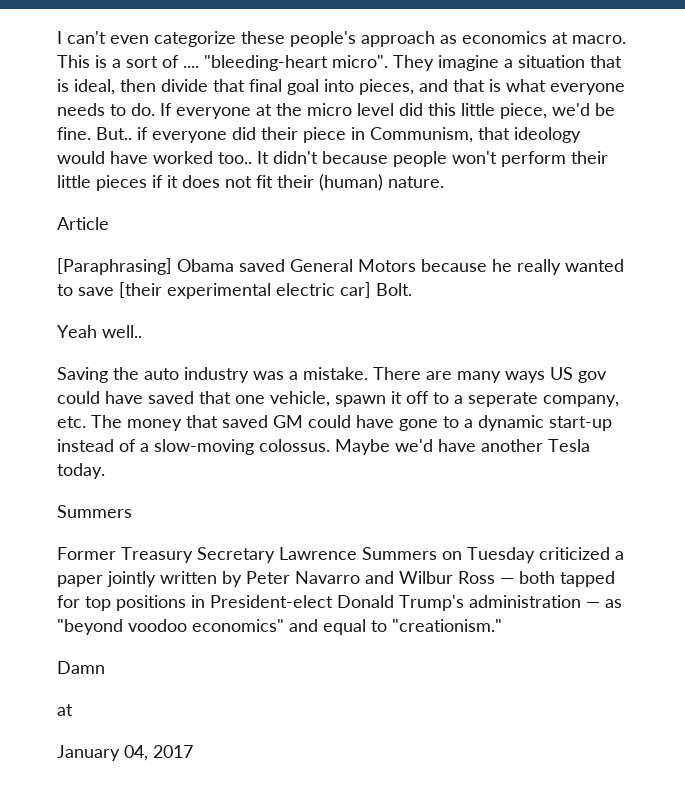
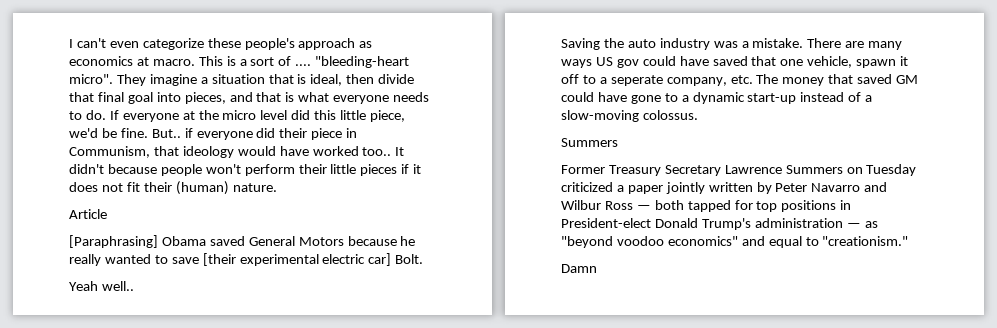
- Maybe we'd have another Tesla today.
  Damn
- at
- January 04, 2017

